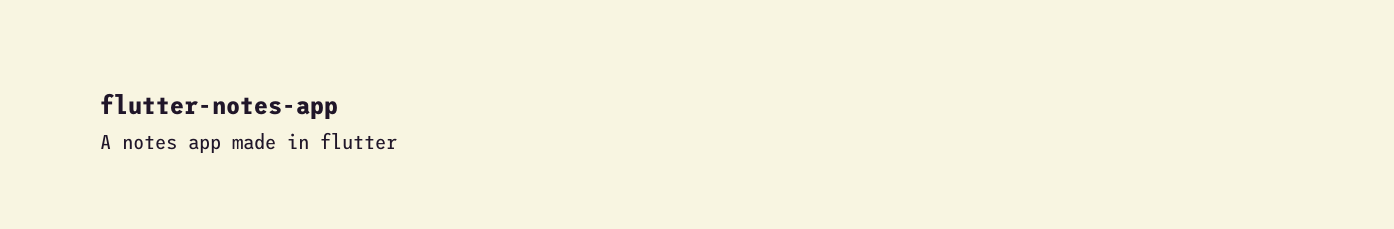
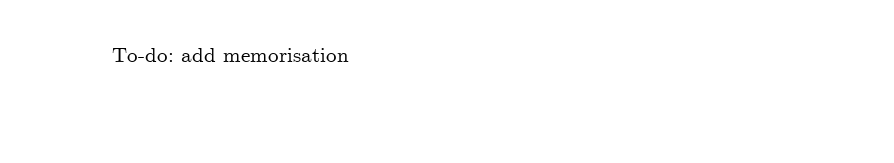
- flutter-notes-app
- A notes app made in flutter
+ To-do: add memorisation

